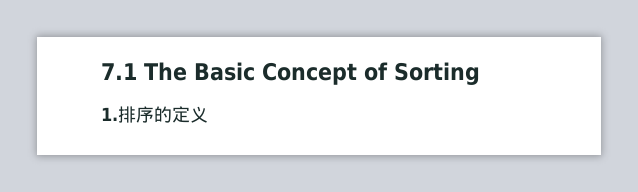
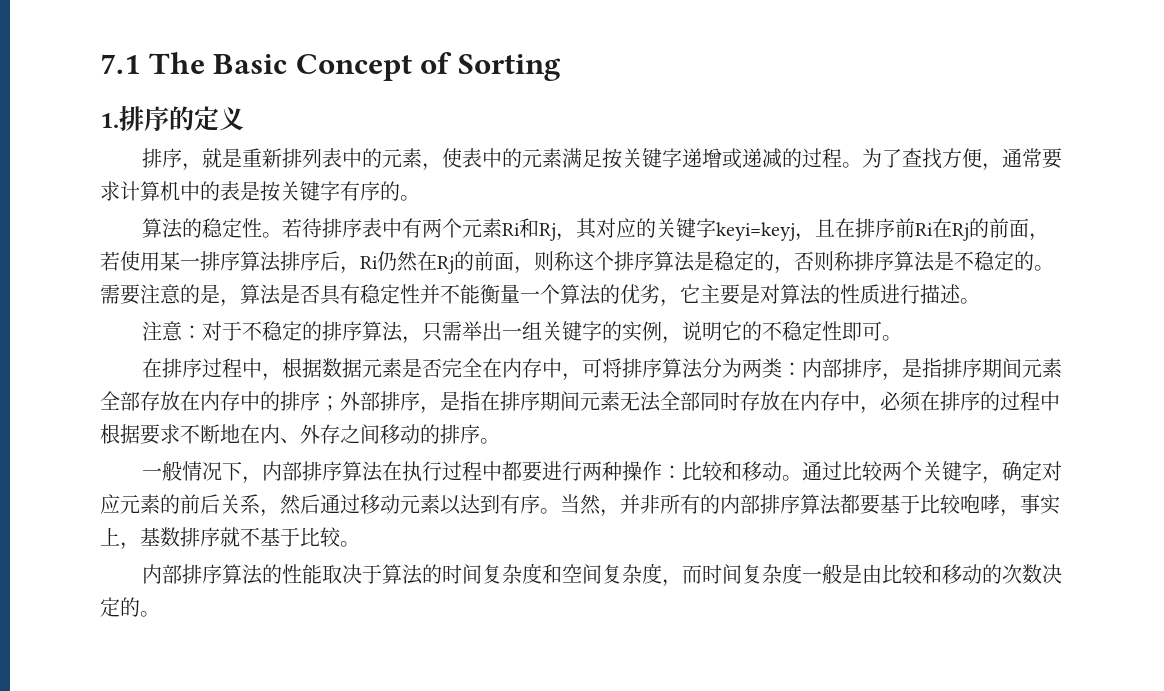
+ 排序，就是重新排列表中的元素，使表中的元素满足按关键字递增或递减的过程。为了查找方便，通常要求计算机中的表是按关键字有序的。
+ 算法的稳定性。若待排序表中有两个元素Ri和Rj，其对应的关键字keyi=keyj，且在排序前Ri在Rj的前面，若使用某一排序算法排序后，Ri仍然在Rj的前面，则称这个排序算法是稳定的，否则称排序算法是不稳定的。需要注意的是，算法是否具有稳定性并不能衡量一个算法的优劣，它主要是对算法的性质进行描述。
+ 注意：对于不稳定的排序算法，只需举出一组关键字的实例，说明它的不稳定性即可。
+ 在排序过程中，根据数据元素是否完全在内存中，可将排序算法分为两类：内部排序，是指排序期间元素全部存放在内存中的排序；外部排序，是指在排序期间元素无法全部同时存放在内存中，必须在排序的过程中根据要求不断地在内、外存之间移动的排序。
+ 一般情况下，内部排序算法在执行过程中都要进行两种操作：比较和移动。通过比较两个关键字，确定对应元素的前后关系，然后通过移动元素以达到有序。当然，并非所有的内部排序算法都要基于比较咆哮，事实上，基数排序就不基于比较。
+ 内部排序算法的性能取决于算法的时间复杂度和空间复杂度，而时间复杂度一般是由比较和移动的次数决定的。

